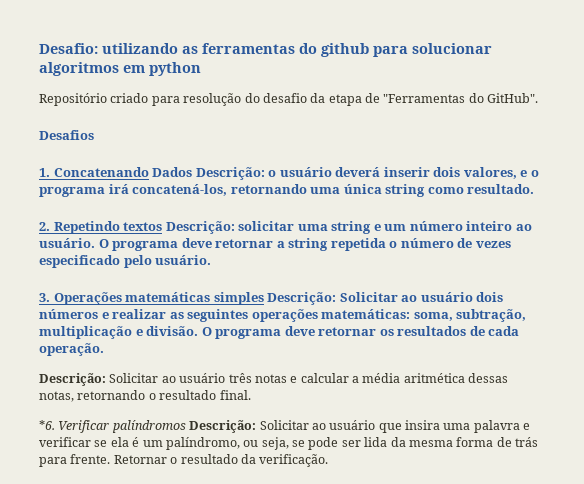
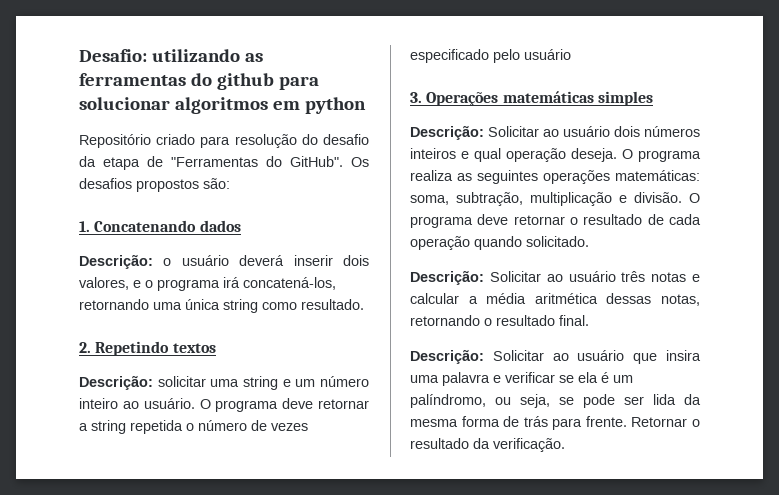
- Repositório criado para resolução do desafio da etapa de "Ferramentas do GitHub".
- Desafios
+ Repositório criado para resolução do desafio da etapa de "Ferramentas do GitHub". Os desafios propostos são:
- 1. Concatenando Dados Descrição: o usuário deverá inserir dois valores, e o programa irá concatená-los, retornando uma única string como resultado.
+ 1. Concatenando dados
+ Descrição: o usuário deverá inserir dois valores, e o programa irá concatená-los, retornando uma única string como resultado.
- 2. Repetindo textos Descrição: solicitar uma string e um número inteiro ao usuário.
+ 2. Repetindo textos
+ Descrição: solicitar uma string e um número inteiro ao usuário.
- O programa deve retornar a string repetida o número de vezes especificado pelo usuário.
+ O programa deve retornar a string repetida o número de vezes especificado pelo usuário
- 3. Operações matemáticas simples Descrição: Solicitar ao usuário dois números e realizar as seguintes operações matemáticas: soma, subtração, multiplicação e divisão.
+ 3. Operações matemáticas simples
+ Descrição: Solicitar ao usuário dois números inteiros e qual operação deseja. O programa realiza as seguintes operações matemáticas: soma, subtração, multiplicação e divisão.
- O programa deve retornar os resultados de cada operação.
+ O programa deve retornar o resultado de cada operação quando solicitado.
- *6. Verificar palíndromos Descrição: Solicitar ao usuário que insira uma palavra e verificar se ela é um palíndromo, ou seja, se pode ser lida da mesma forma de trás para frente.
+ Descrição: Solicitar ao usuário que insira uma palavra e verificar se ela é um palíndromo, ou seja, se pode ser lida da mesma forma de trás para frente.

